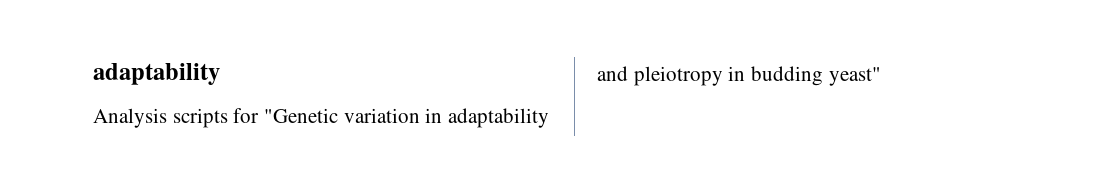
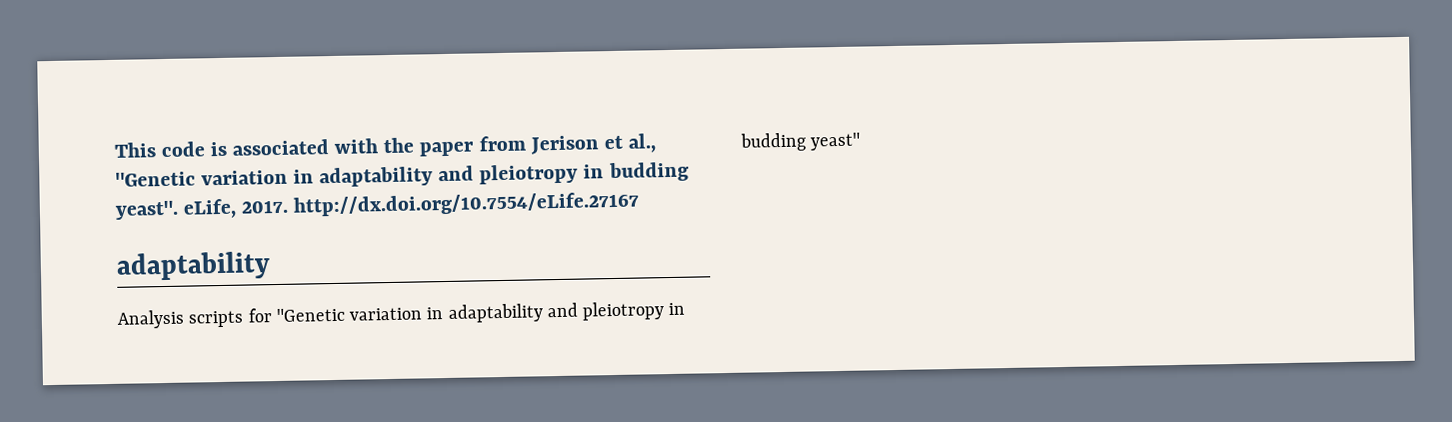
+ This code is associated with the paper from Jerison et al., "Genetic variation in adaptability and pleiotropy in budding yeast". eLife, 2017. http://dx.doi.org/10.7554/eLife.27167

